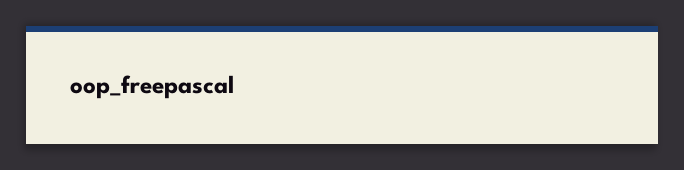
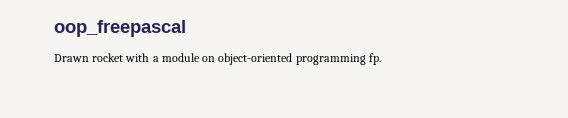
+ Drawn rocket with a module on object-oriented programming fp.

